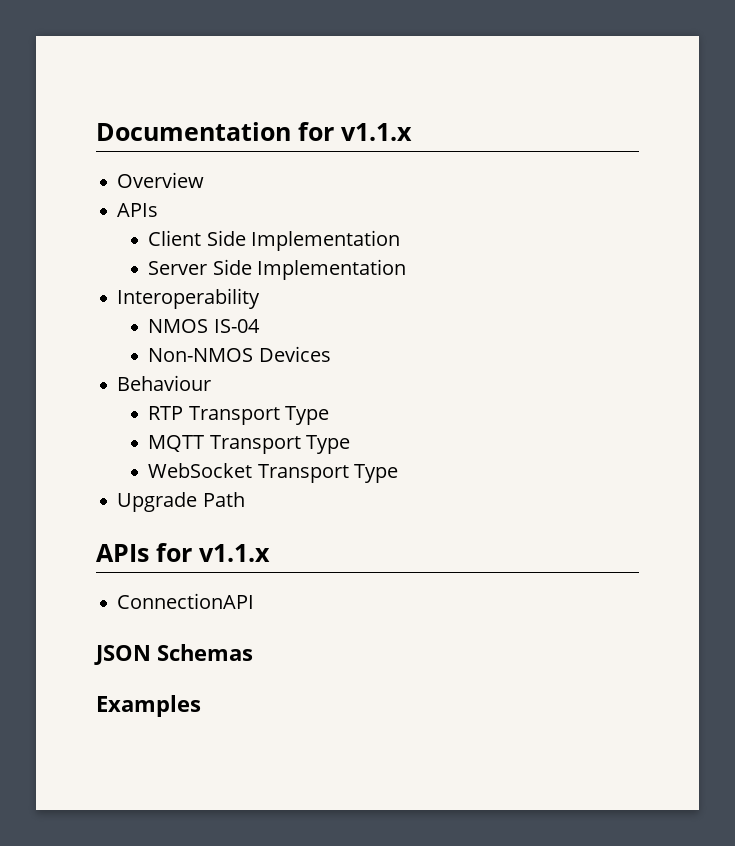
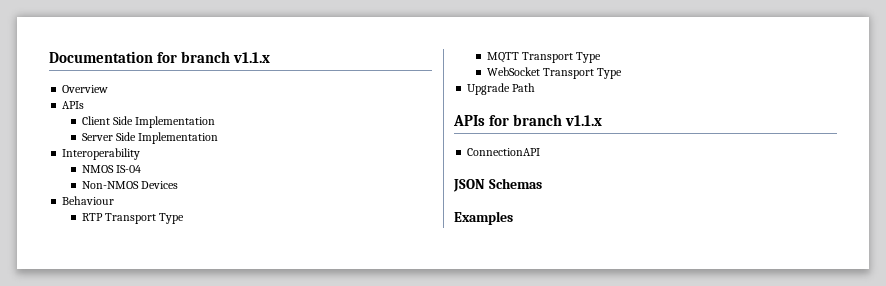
- Documentation for v1.1.x
+ Documentation for branch v1.1.x
- APIs for v1.1.x
+ APIs for branch v1.1.x

